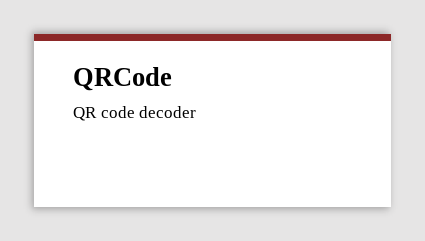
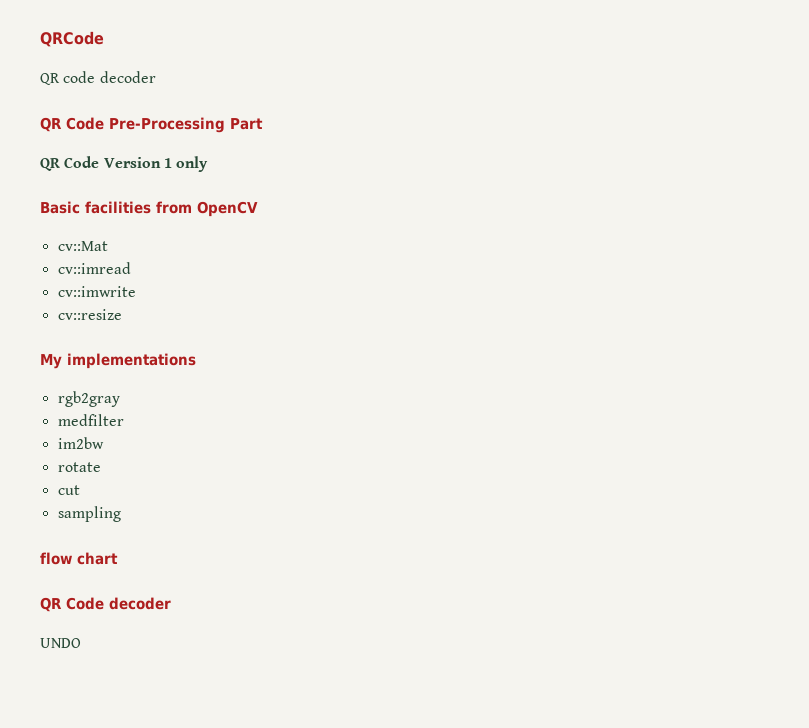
+ QR Code Pre-Processing Part
+ QR Code Version 1 only
+ Basic facilities from OpenCV
+ cv::Mat
+ cv::imread
+ cv::imwrite
+ cv::resize
+ My implementations
+ rgb2gray
+ medfilter
+ im2bw
+ rotate
+ cut
+ sampling
+ flow chart
+ QR Code decoder
+ UNDO

